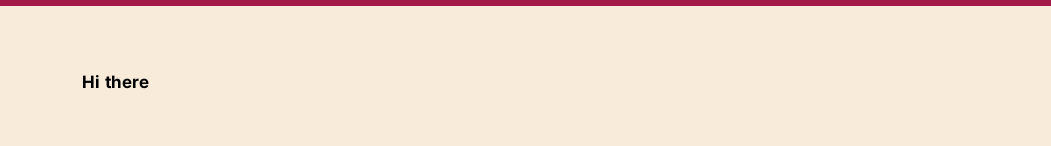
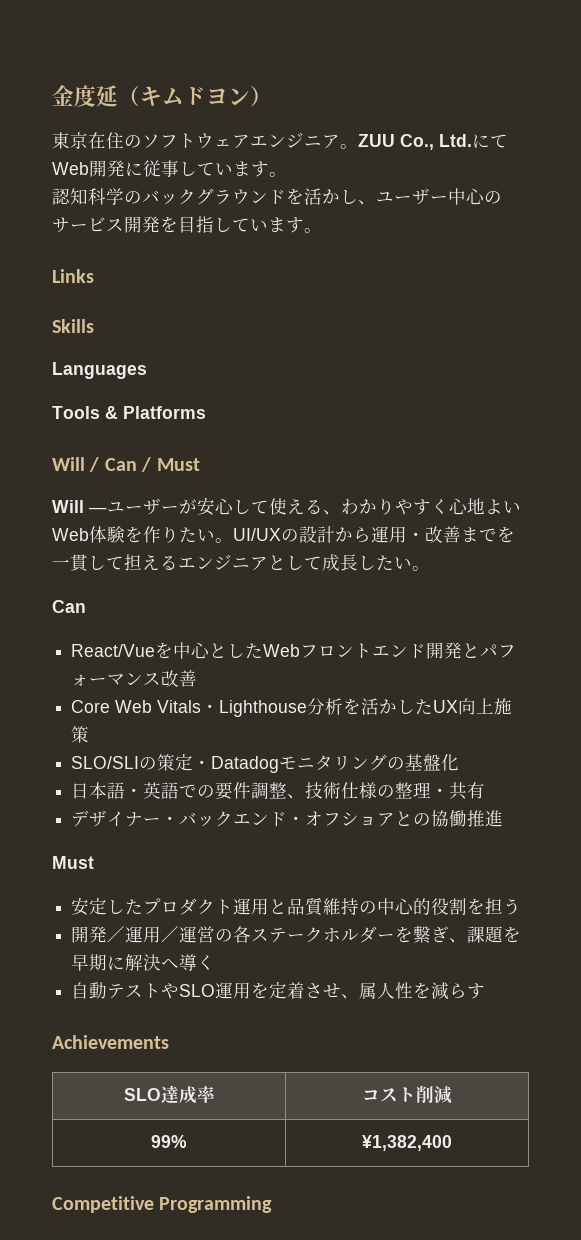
- Hi there
+ 金度延（キムドヨン）
+ 東京在住のソフトウェアエンジニア。ZUU Co., Ltd.にてWeb開発に従事しています。
+ 認知科学のバックグラウンドを活かし、ユーザー中心のサービス開発を目指しています。
+ Links
+ Skills
+ Languages
+ Tools & Platforms
+ Will / Can / Must
+ Will —ユーザーが安心して使える、わかりやすく心地よいWeb体験を作りたい。UI/UXの設計から運用・改善までを一貫して担えるエンジニアとして成長したい。
+ Can
+ React/Vueを中心としたWebフロントエンド開発とパフォーマンス改善
+ Core Web Vitals・Lighthouse分析を活かしたUX向上施策
+ SLO/SLIの策定・Datadogモニタリングの基盤化
+ 日本語・英語での要件調整、技術仕様の整理・共有
+ デザイナー・バックエンド・オフショアとの協働推進
+ Must
+ 安定したプロダクト運用と品質維持の中心的役割を担う
+ 開発／運用／運営の各ステークホルダーを繋ぎ、課題を早期に解決へ導く
+ 自動テストやSLO運用を定着させ、属人性を減らす
+ Achievements
+ SLO達成率 | コスト削減
+ 99% | ¥1,382,400
+ Competitive Programming

